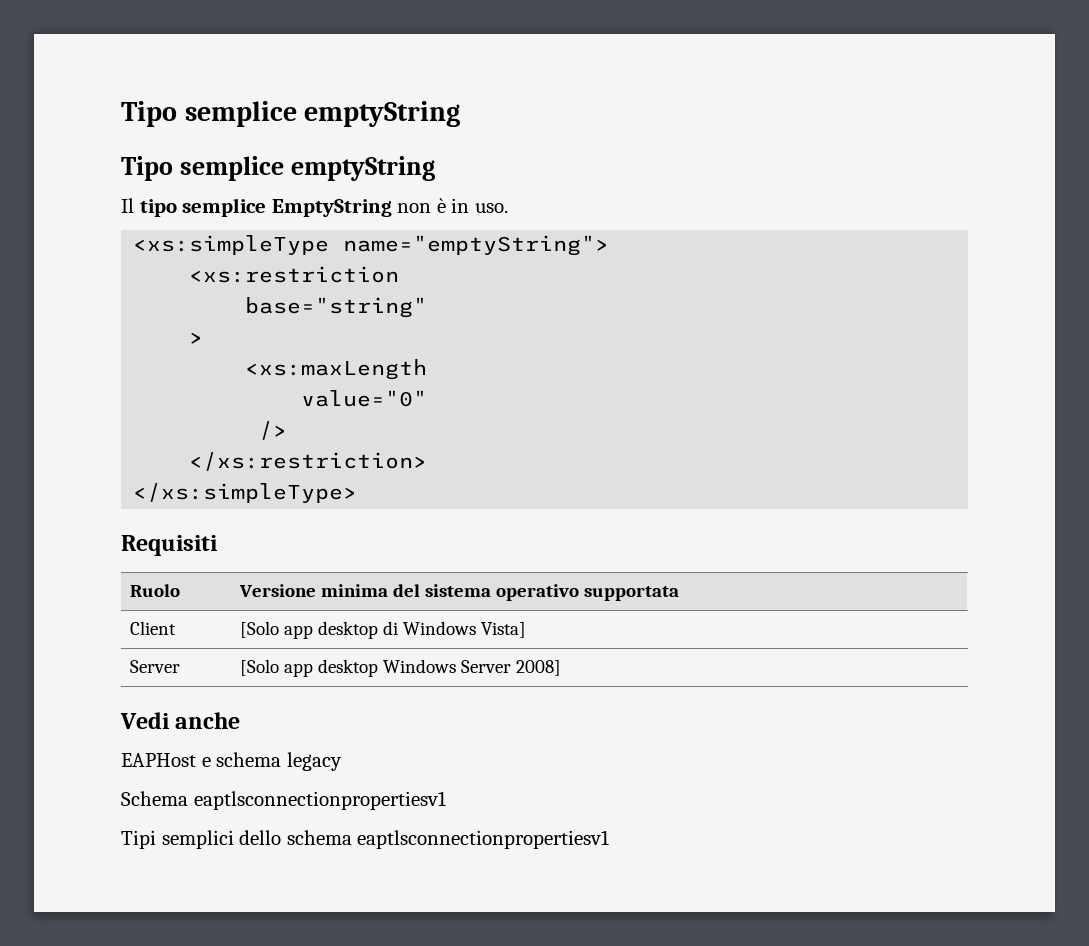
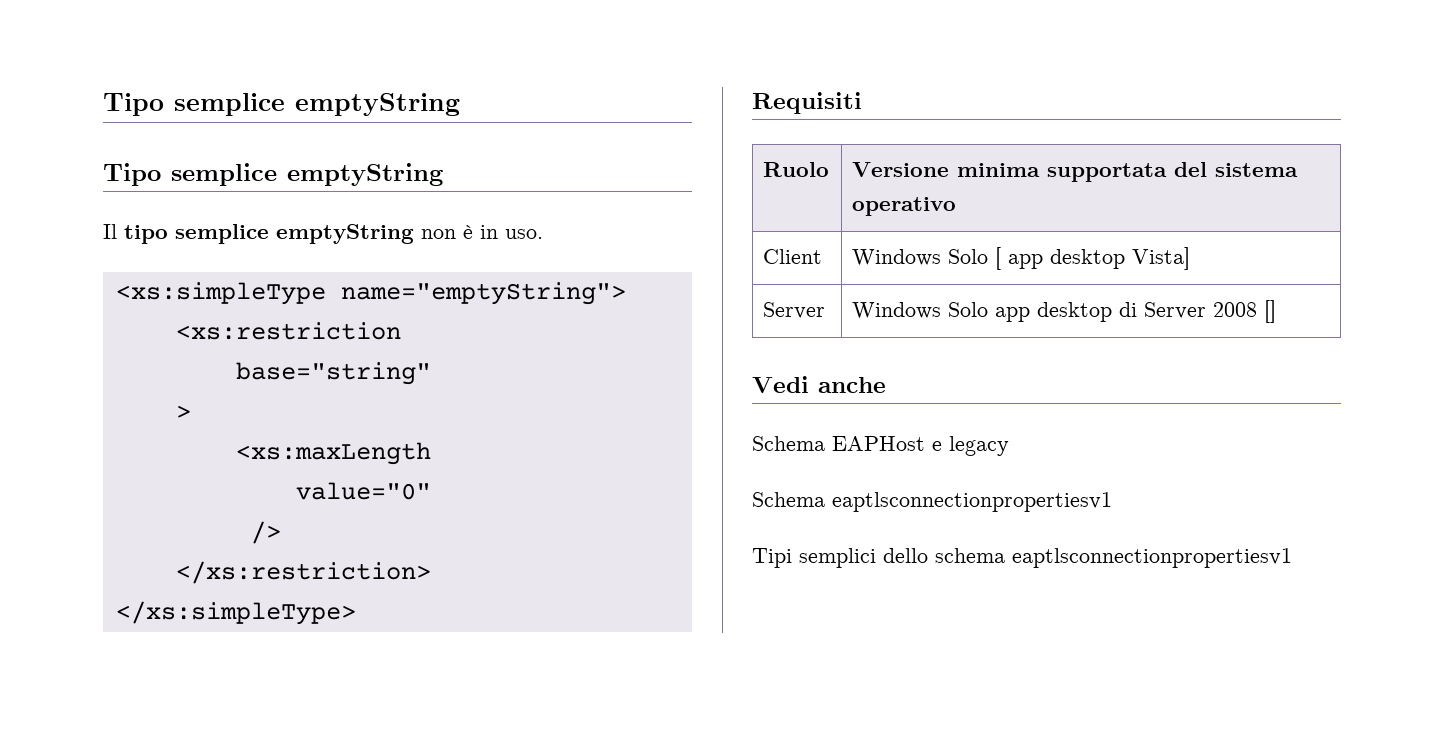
- Il tipo semplice EmptyString non è in uso.
+ Il tipo semplice emptyString non è in uso.
- Ruolo | Versione minima del sistema operativo supportata
+ Ruolo | Versione minima supportata del sistema operativo
- Client | [Solo app desktop di Windows Vista]
- Server | [Solo app desktop Windows Server 2008]
+ Client | Windows Solo [ app desktop Vista]
+ Server | Windows Solo app desktop di Server 2008 []
- EAPHost e schema legacy
+ Schema EAPHost e legacy

